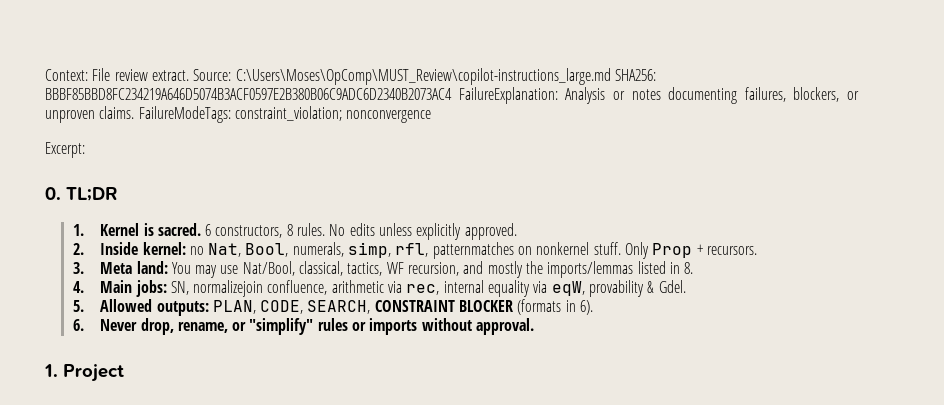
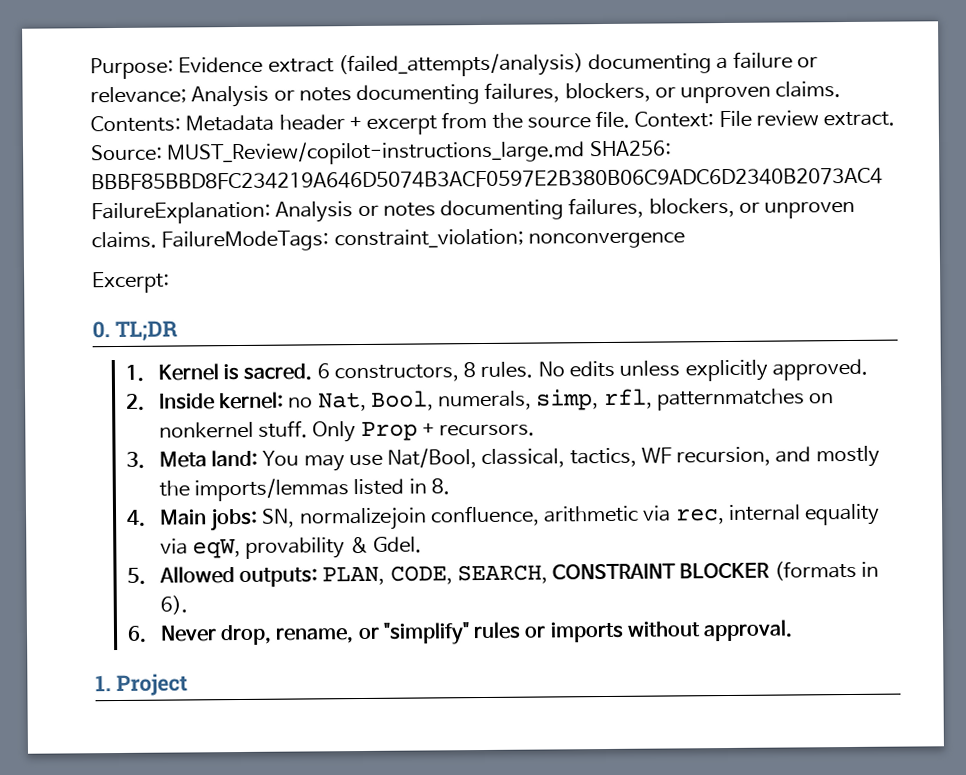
+ Purpose: Evidence extract (failed_attempts/analysis) documenting a failure or relevance; Analysis or notes documenting failures, blockers, or unproven claims. Contents: Metadata header + excerpt from the source file.
- Source: C:\Users\Moses\OpComp\MUST_Review\copilot-instructions_large.md SHA256: BBBF85BBD8FC234219A646D5074B3ACF0597E2B380B06C9ADC6D2340B2073AC4 FailureExplanation: Analysis or notes documenting failures, blockers, or unproven claims.
+ Source: MUST_Review/copilot-instructions_large.md SHA256: BBBF85BBD8FC234219A646D5074B3ACF0597E2B380B06C9ADC6D2340B2073AC4 FailureExplanation: Analysis or notes documenting failures, blockers, or unproven claims.

